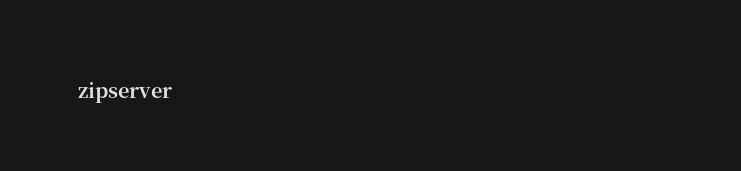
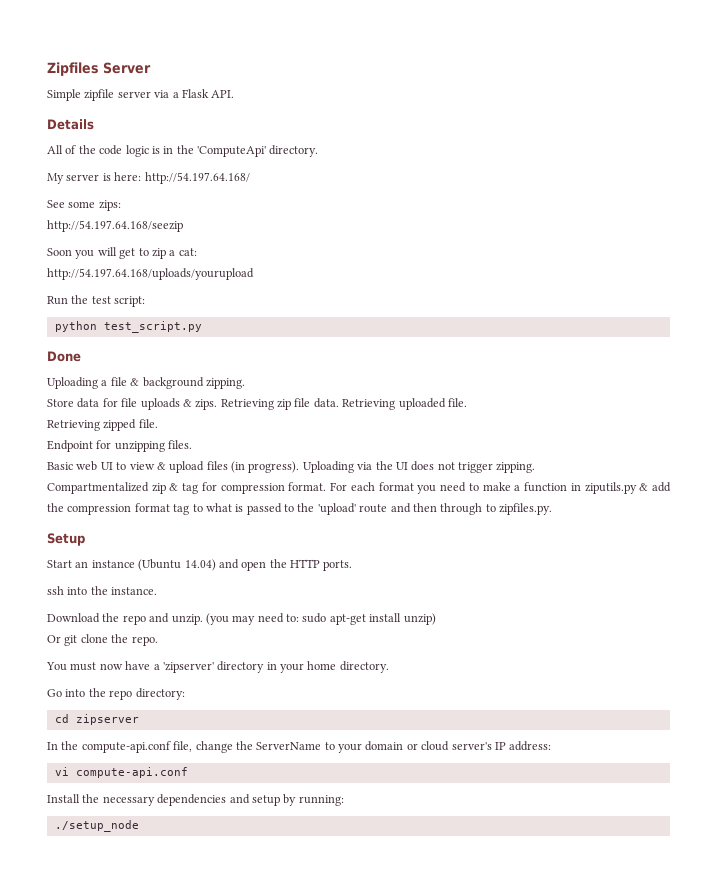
- zipserver
+ Zipfiles Server
+ Simple zipfile server via a Flask API.
+ Details
+ All of the code logic is in the 'ComputeApi' directory.
+ My server is here: http://54.197.64.168/
+ See some zips:
+ http://54.197.64.168/seezip
+ Soon you will get to zip a cat:
+ http://54.197.64.168/uploads/yourupload
+ Run the test script:
+ python test_script.py
+ Done
+ Uploading a file & background zipping.
+ Store data for file uploads & zips. Retrieving zip file data. Retrieving uploaded file.
+ Retrieving zipped file.
+ Endpoint for unzipping files.
+ Basic web UI to view & upload files (in progress). Uploading via the UI does not trigger zipping.
+ Compartmentalized zip & tag for compression format. For each format you need to make a function in ziputils.py & add the compression format tag to what is passed to the 'upload' route and then through to zipfiles.py.
+ Setup
+ Start an instance (Ubuntu 14.04) and open the HTTP ports.
+ ssh into the instance.
+ Download the repo and unzip. (you may need to: sudo apt-get install unzip)
+ Or git clone the repo.
+ You must now have a 'zipserver' directory in your home directory.
+ Go into the repo directory:
+ cd zipserver
+ In the compute-api.conf file, change the ServerName to your domain or cloud server's IP address:
+ vi compute-api.conf
+ Install the necessary dependencies and setup by running:
+ ./setup_node

